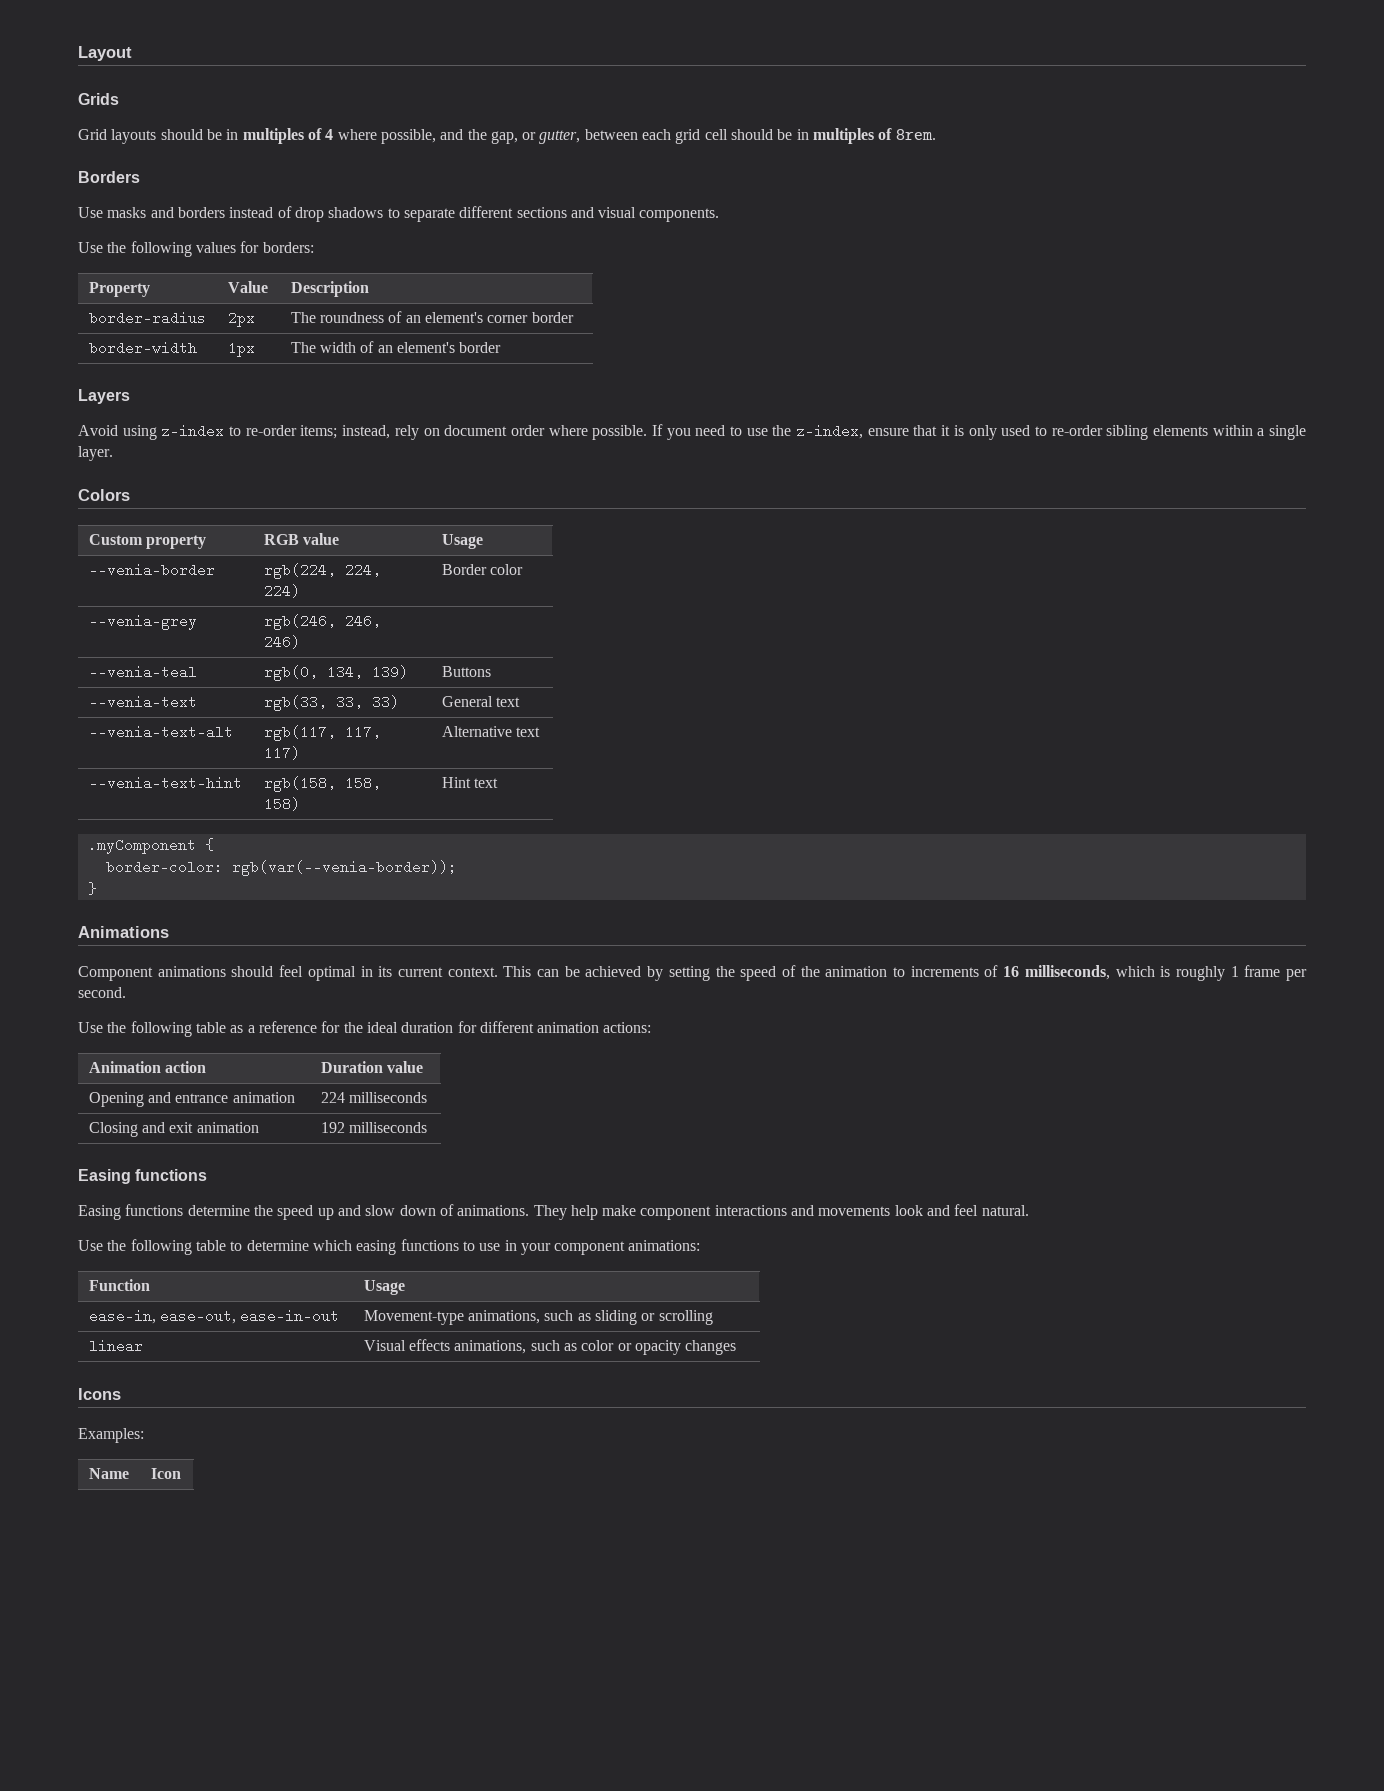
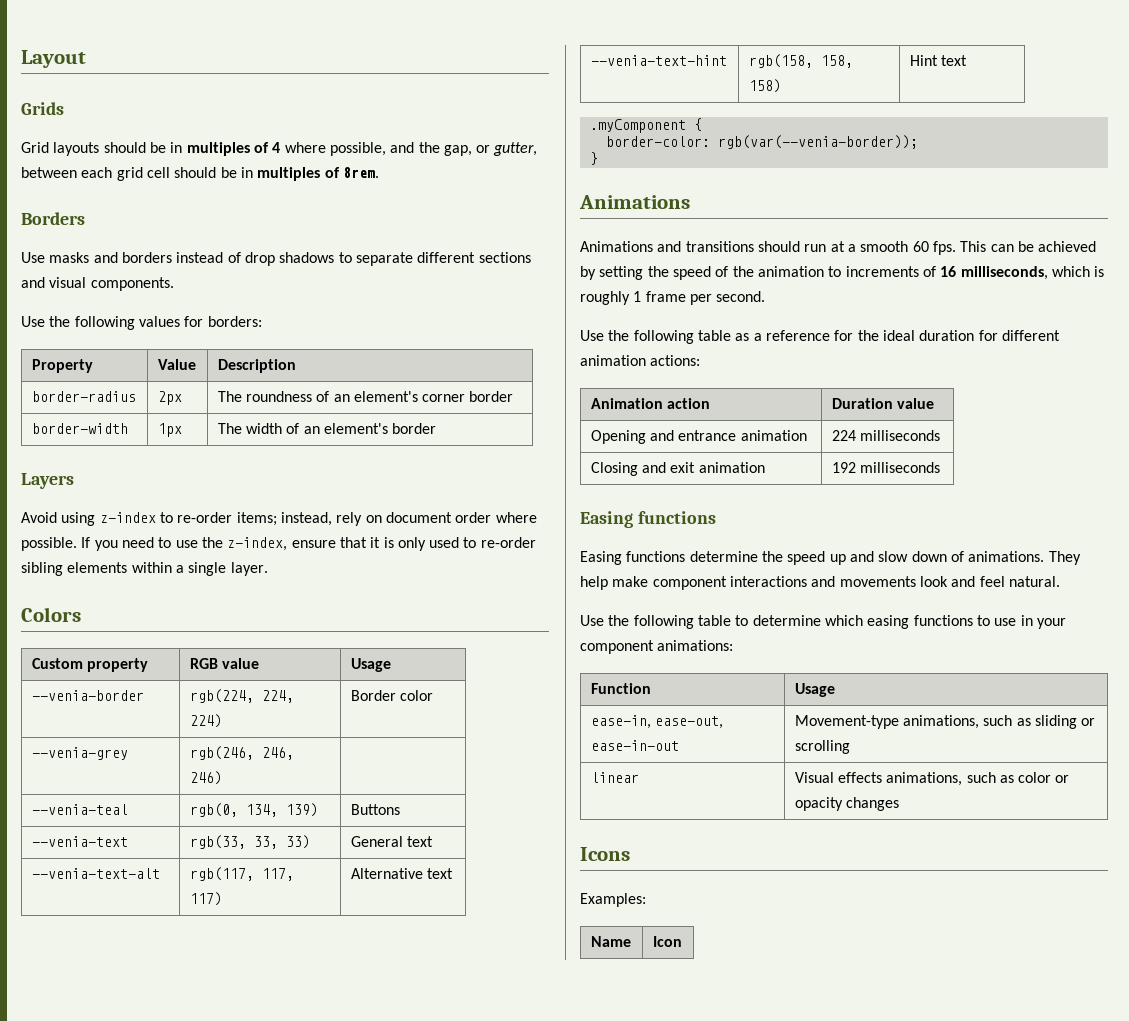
- Component animations should feel optimal in its current context.
+ Animations and transitions should run at a smooth 60 fps.

